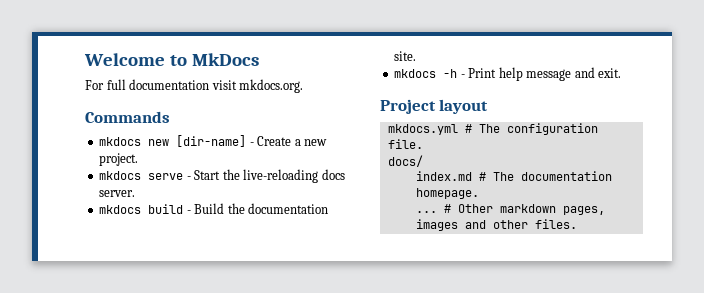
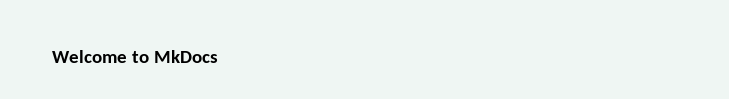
- For full documentation visit mkdocs.org.
- Commands
- mkdocs new [dir-name] - Create a new project.
- mkdocs serve - Start the live-reloading docs server.
- mkdocs build - Build the documentation site.
- mkdocs -h - Print help message and exit.
- Project layout
- mkdocs.yml # The configuration file.
- docs/
- index.md # The documentation homepage.
- ... # Other markdown pages, images and other files.

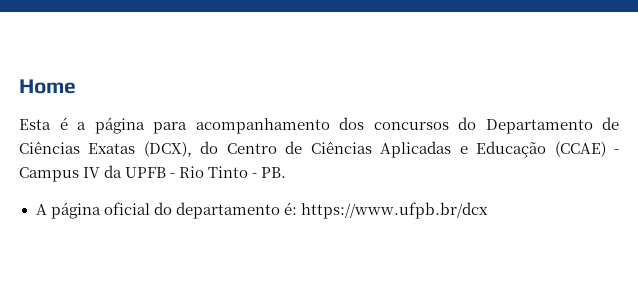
- Welcome to MkDocs
+ Home
+ Esta é a página para acompanhamento dos concursos do Departamento de Ciências Exatas (DCX), do Centro de Ciências Aplicadas e Educação (CCAE) - Campus IV da UPFB - Rio Tinto - PB.
+ A página oficial do departamento é: https://www.ufpb.br/dcx

